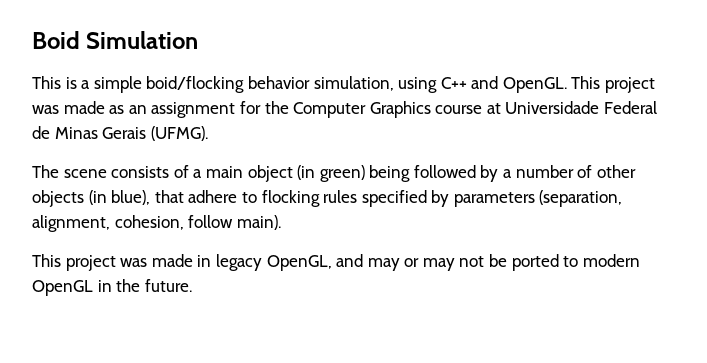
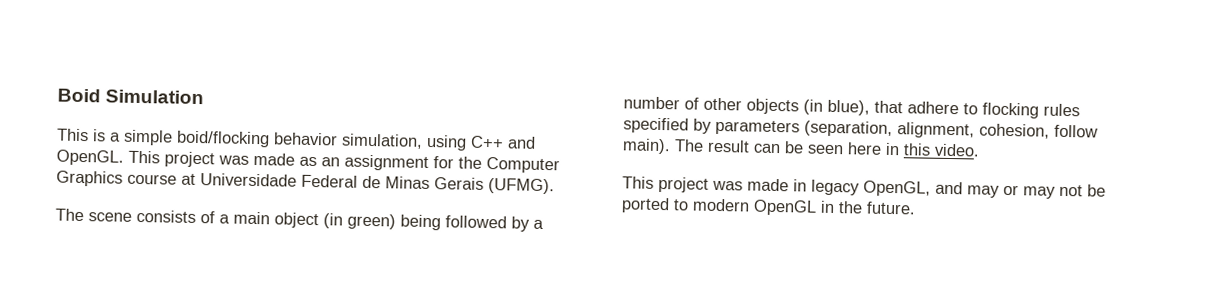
+ The result can be seen here in this video.

